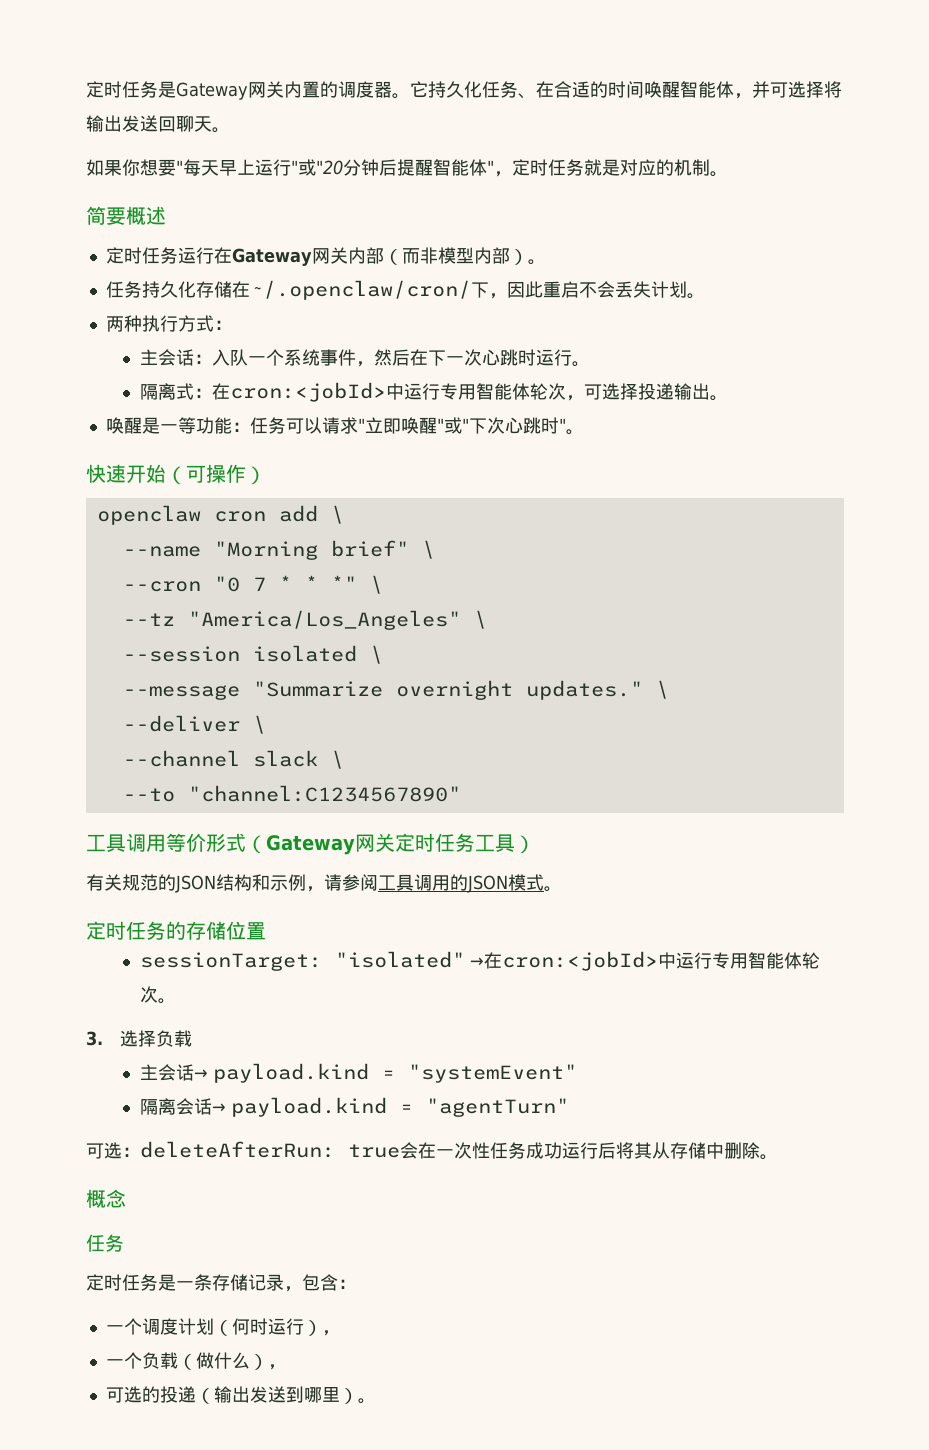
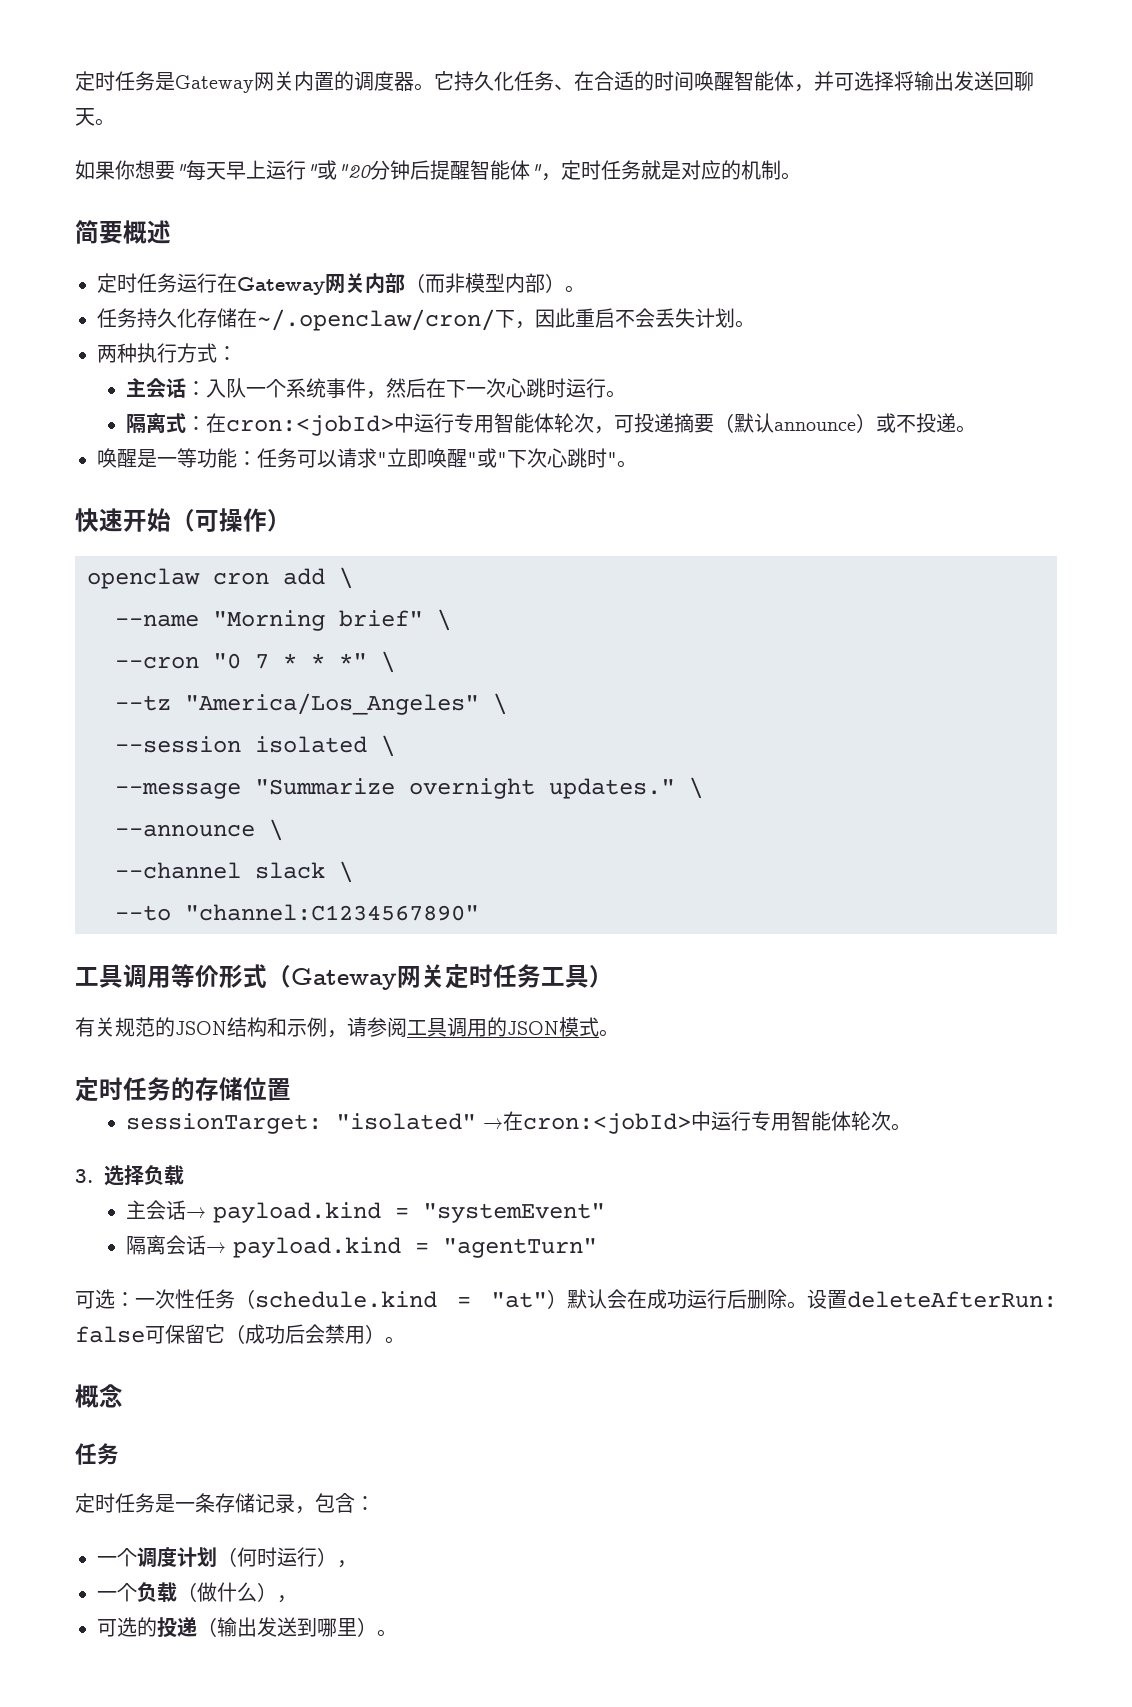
- 隔离式：在cron:<jobId>中运行专用智能体轮次，可选择投递输出。
+ 隔离式：在cron:<jobId>中运行专用智能体轮次，可投递摘要（默认announce）或不投递。
- --deliver \
+ --announce \
- 可选：deleteAfterRun: true会在一次性任务成功运行后将其从存储中删除。
+ 可选：一次性任务（schedule.kind = "at"）默认会在成功运行后删除。设置deleteAfterRun: false可保留它（成功后会禁用）。

